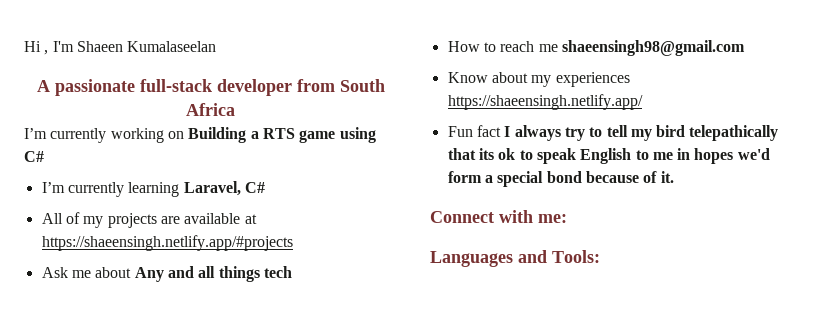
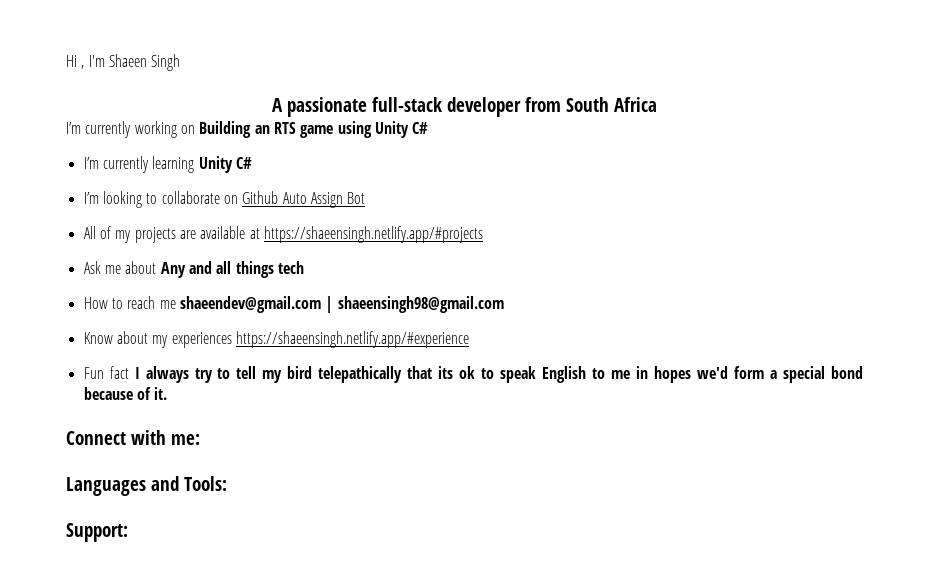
- Hi , I'm Shaeen Kumalaseelan
+ Hi , I'm Shaeen Singh
- I’m currently working on Building a RTS game using C#
+ I’m currently working on Building an RTS game using Unity C#
- I’m currently learning Laravel, C#
+ I’m currently learning Unity C#
+ I’m looking to collaborate on Github Auto Assign Bot
- How to reach me shaeensingh98@gmail.com
+ How to reach me shaeendev@gmail.com | shaeensingh98@gmail.com
- Know about my experiences https://shaeensingh.netlify.app/
+ Know about my experiences https://shaeensingh.netlify.app/#experience
+ Support:

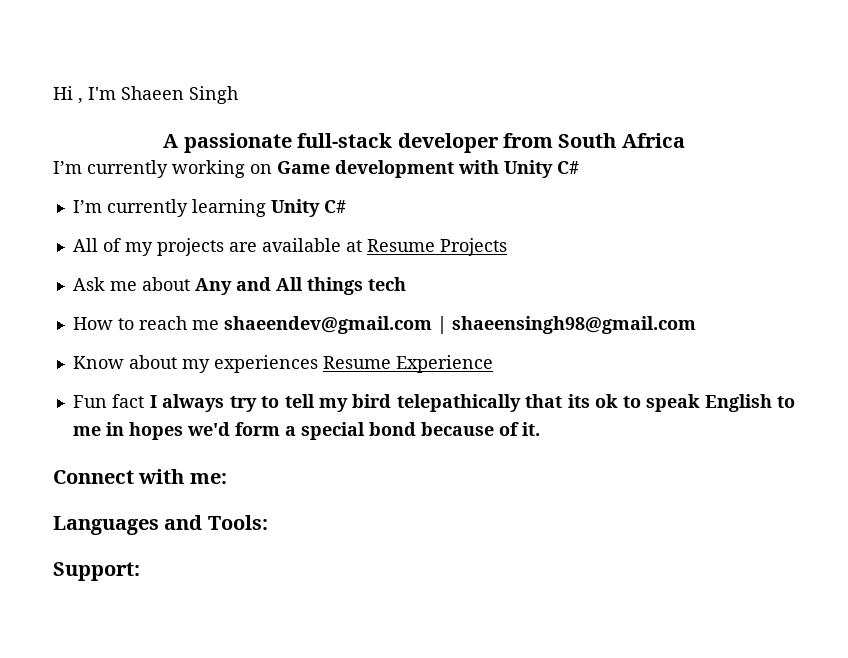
- I’m currently working on Building an RTS game using Unity C#
+ I’m currently working on Game development with Unity C#
- I’m looking to collaborate on Github Auto Assign Bot
- All of my projects are available at https://shaeensingh.netlify.app/#projects
+ All of my projects are available at Resume Projects
- Ask me about Any and all things tech
+ Ask me about Any and All things tech
- Know about my experiences https://shaeensingh.netlify.app/#experience
+ Know about my experiences Resume Experience

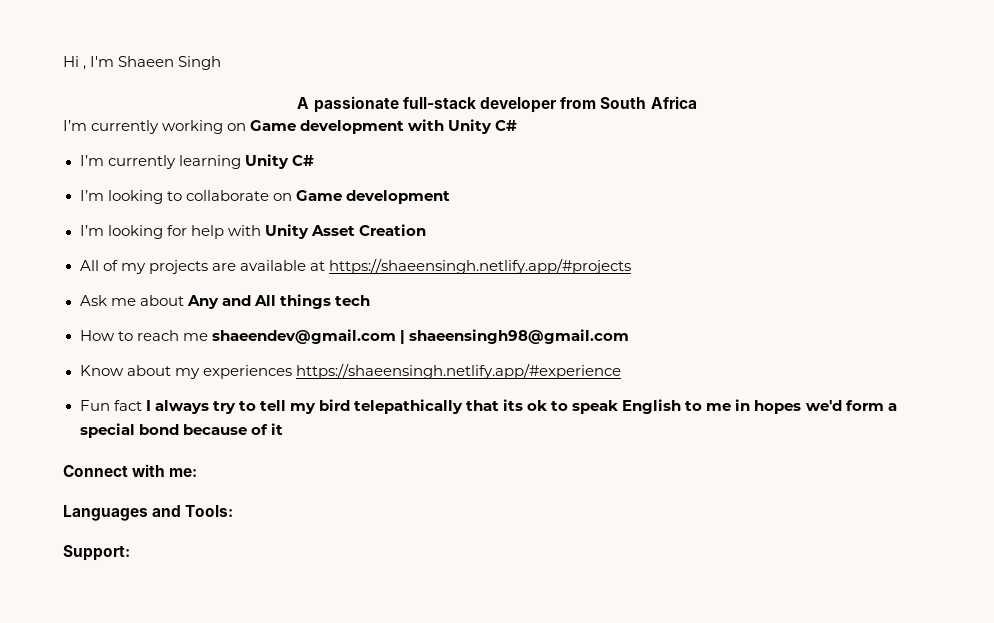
+ I’m looking to collaborate on Game development
+ I’m looking for help with Unity Asset Creation
- All of my projects are available at Resume Projects
+ All of my projects are available at https://shaeensingh.netlify.app/#projects
- Know about my experiences Resume Experience
+ Know about my experiences https://shaeensingh.netlify.app/#experience
- Fun fact I always try to tell my bird telepathically that its ok to speak English to me in hopes we'd form a special bond because of it.
+ Fun fact I always try to tell my bird telepathically that its ok to speak English to me in hopes we'd form a special bond because of it

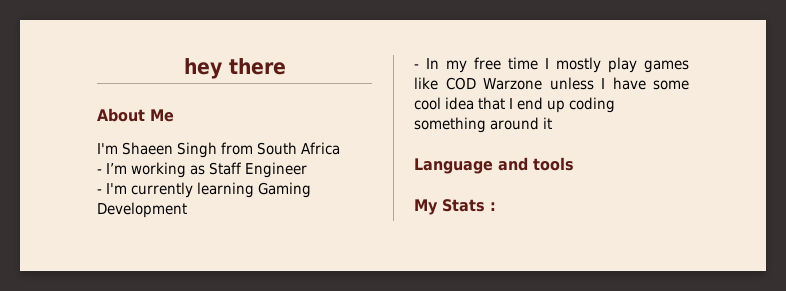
- Hi , I'm Shaeen Singh
- A passionate full-stack developer from South Africa
+ hey there
+ About Me
+ I'm Shaeen Singh from South Africa
- I’m currently working on Game development with Unity C#
- I’m currently learning Unity C#
- I’m looking to collaborate on Game development
- I’m looking for help with Unity Asset Creation
- All of my projects are available at https://shaeensingh.netlify.app/#projects
- Ask me about Any and All things tech
- How to reach me shaeendev@gmail.com | shaeensingh98@gmail.com
- Know about my experiences https://shaeensingh.netlify.app/#experience
- Fun fact I always try to tell my bird telepathically that its ok to speak English to me in hopes we'd form a special bond because of it
- Connect with me:
- Languages and Tools:
- Support:
+ - I’m working as Staff Engineer
+ - I'm currently learning Gaming Development
+ - In my free time I mostly play games like COD Warzone unless I have some cool idea that I end up coding something around it
+ Language and tools
+ My Stats :

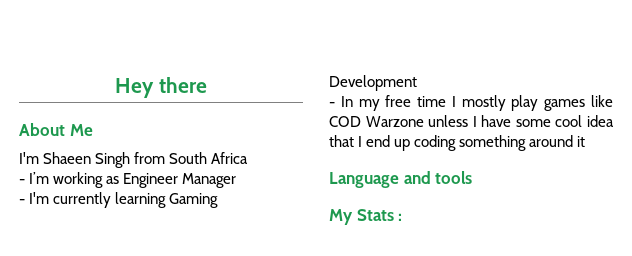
- hey there
+ Hey there
- - I’m working as Staff Engineer
+ - I’m working as Engineer Manager

